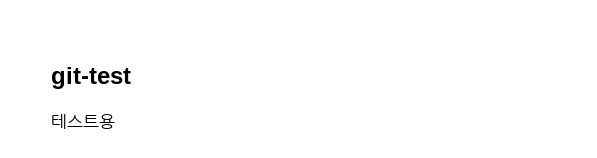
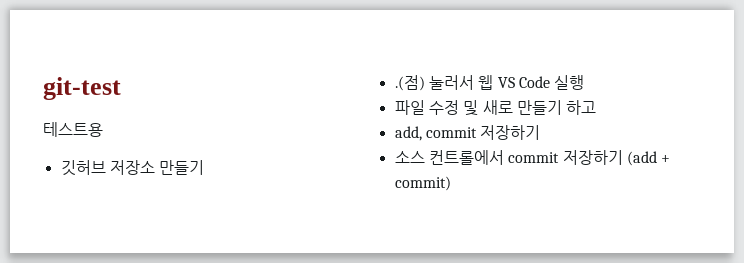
+ 깃허브 저장소 만들기
+ .(점) 눌러서 웹 VS Code 실행
+ 파일 수정 및 새로 만들기 하고
+ add, commit 저장하기
+ 소스 컨트롤에서 commit 저장하기 (add + commit)

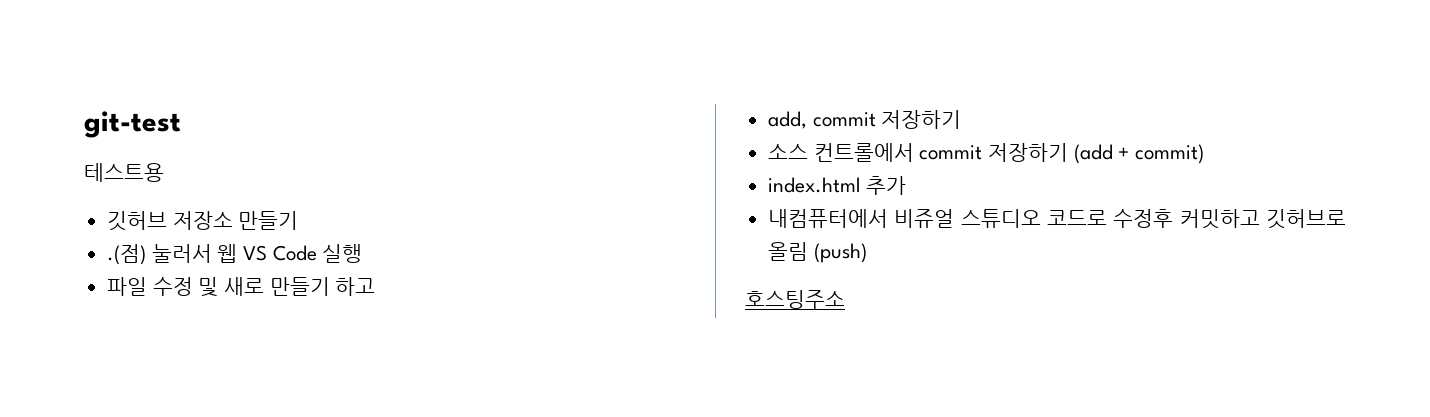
+ index.html 추가
+ 내컴퓨터에서 비쥬얼 스튜디오 코드로 수정후 커밋하고 깃허브로 올림 (push)
+ 호스팅주소

